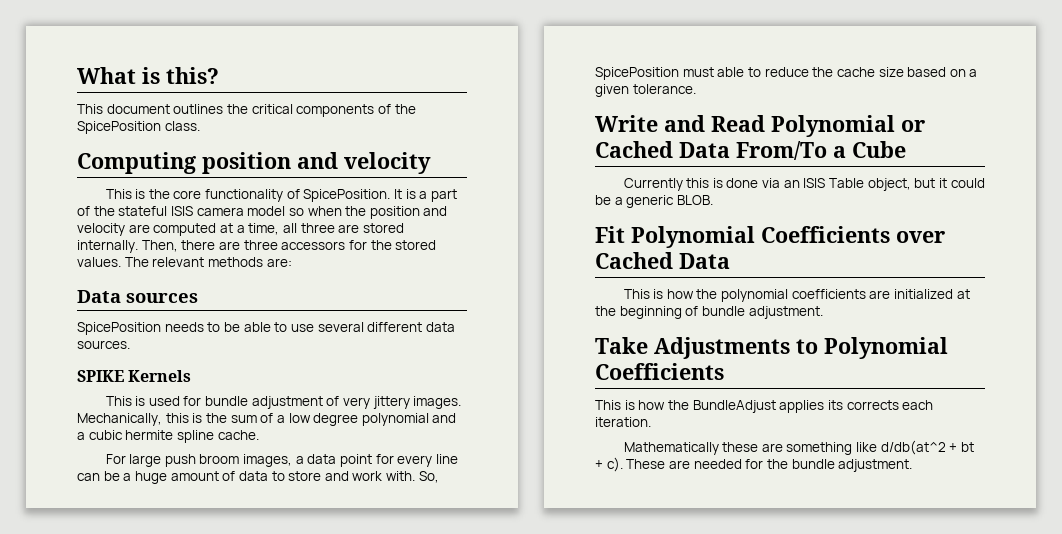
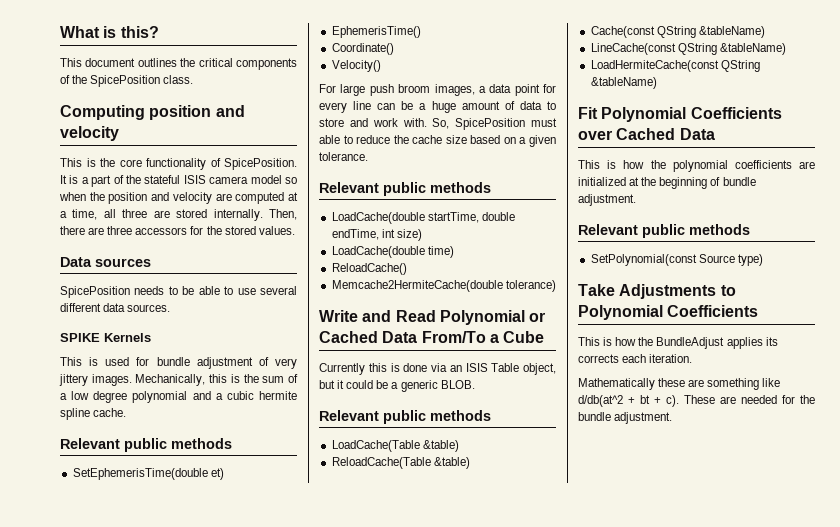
- The relevant methods are:
  Mechanically, this is the sum of a low degree polynomial and a cubic hermite spline cache.
+ Relevant public methods
+ SetEphemerisTime(double et)
+ EphemerisTime()
+ Coordinate()
+ Velocity()
  So, SpicePosition must able to reduce the cache size based on a given tolerance.
+ Relevant public methods
+ LoadCache(double startTime, double endTime, int size)
+ LoadCache(double time)
+ ReloadCache()
+ Memcache2HermiteCache(double tolerance)
  Currently this is done via an ISIS Table object, but it could be a generic BLOB.
+ Relevant public methods
+ LoadCache(Table &table)
+ ReloadCache(Table &table)
+ Cache(const QString &tableName)
+ LineCache(const QString &tableName)
+ LoadHermiteCache(const QString &tableName)
  This is how the polynomial coefficients are initialized at the beginning of bundle adjustment.
+ Relevant public methods
+ SetPolynomial(const Source type)

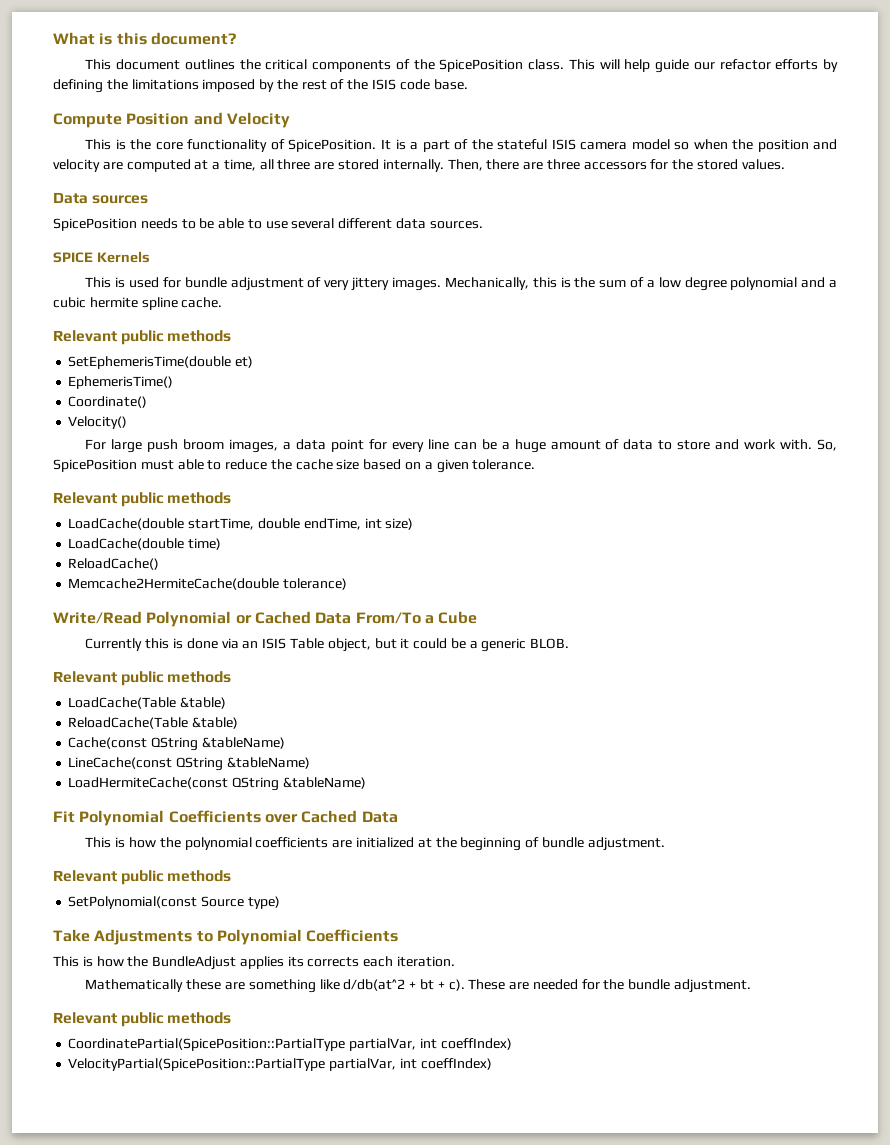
- What is this?
+ What is this document?
- This document outlines the critical components of the SpicePosition class.
- Computing position and velocity
+ This document outlines the critical components of the SpicePosition class. This will help guide our refactor efforts by defining the limitations imposed by the rest of the ISIS code base.
+ Compute Position and Velocity
- SPIKE Kernels
+ SPICE Kernels
- Write and Read Polynomial or Cached Data From/To a Cube
+ Write/Read Polynomial or Cached Data From/To a Cube
  These are needed for the bundle adjustment.
+ Relevant public methods
+ CoordinatePartial(SpicePosition::PartialType partialVar, int coeffIndex)
+ VelocityPartial(SpicePosition::PartialType partialVar, int coeffIndex)

